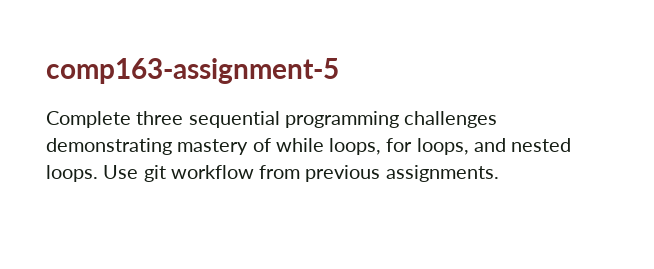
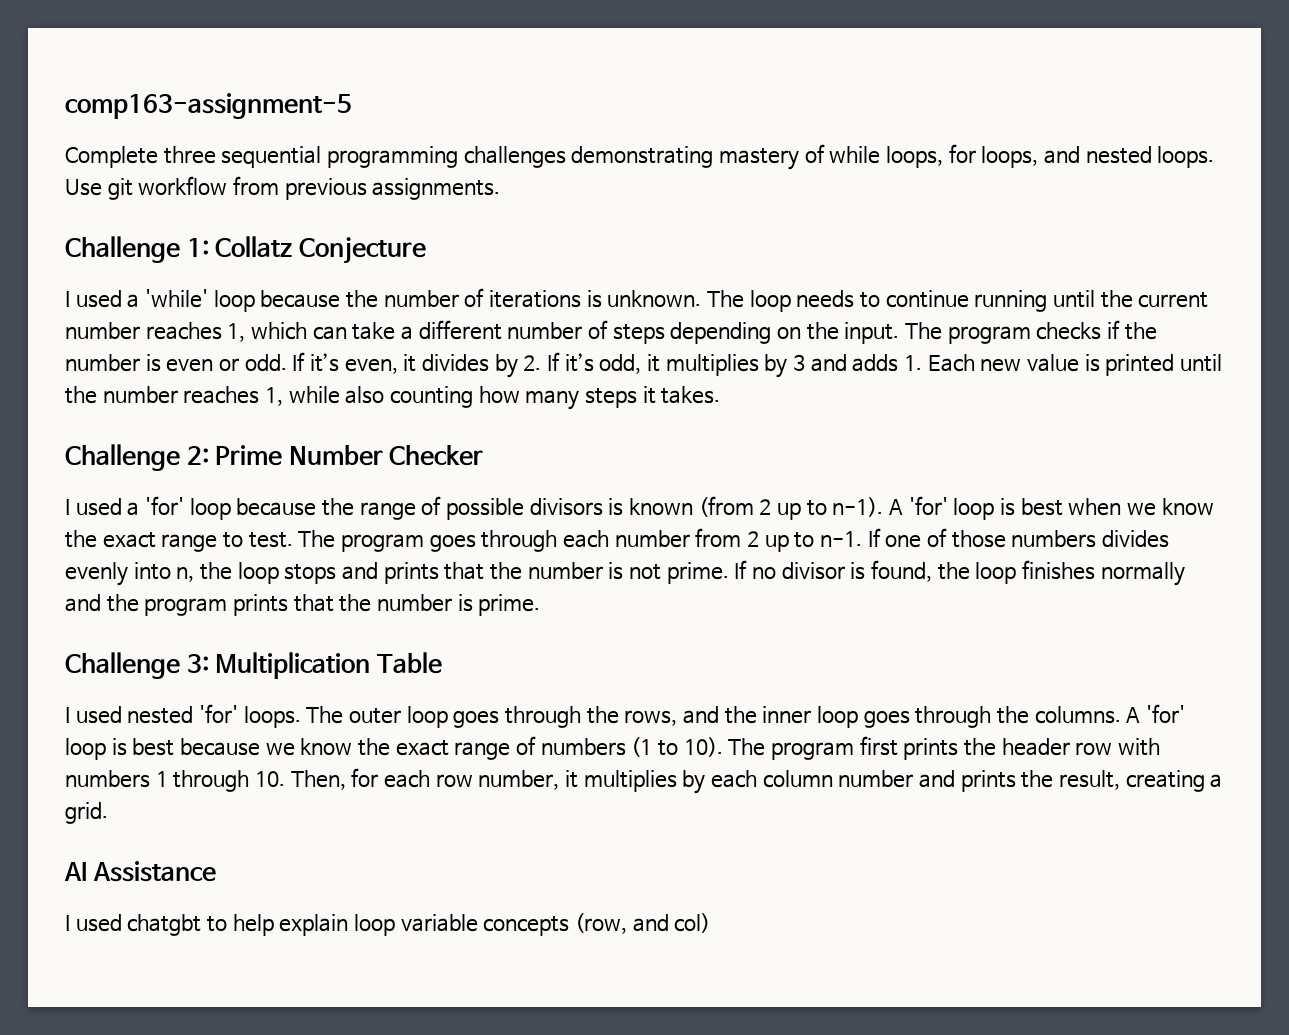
+ Challenge 1: Collatz Conjecture
+ I used a 'while' loop because the number of iterations is unknown. The loop needs to continue running until the current number reaches 1, which can take a different number of steps depending on the input. The program checks if the number is even or odd. If it’s even, it divides by 2. If it’s odd, it multiplies by 3 and adds 1. Each new value is printed until the number reaches 1, while also counting how many steps it takes.
+ Challenge 2: Prime Number Checker
+ I used a 'for' loop because the range of possible divisors is known (from 2 up to n-1). A 'for' loop is best when we know the exact range to test. The program goes through each number from 2 up to n-1. If one of those numbers divides evenly into n, the loop stops and prints that the number is not prime. If no divisor is found, the loop finishes normally and the program prints that the number is prime.
+ Challenge 3: Multiplication Table
+ I used nested 'for' loops. The outer loop goes through the rows, and the inner loop goes through the columns. A 'for' loop is best because we know the exact range of numbers (1 to 10). The program first prints the header row with numbers 1 through 10. Then, for each row number, it multiplies by each column number and prints the result, creating a grid.
+ AI Assistance
+ I used chatgbt to help explain loop variable concepts (row, and col)

